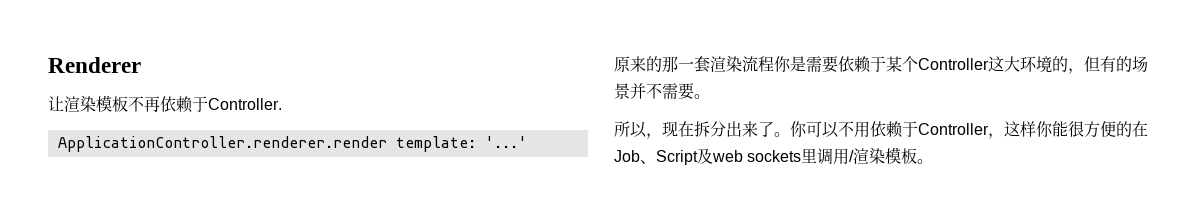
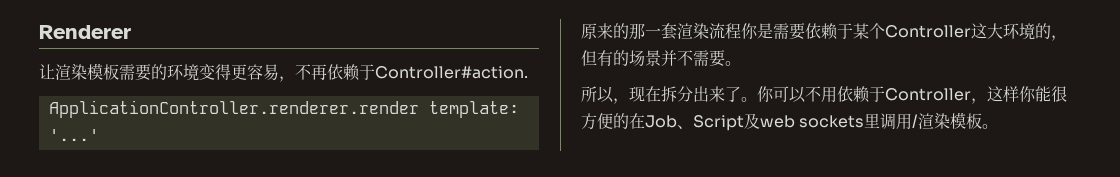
- 让渲染模板不再依赖于Controller.
+ 让渲染模板需要的环境变得更容易，不再依赖于Controller#action.

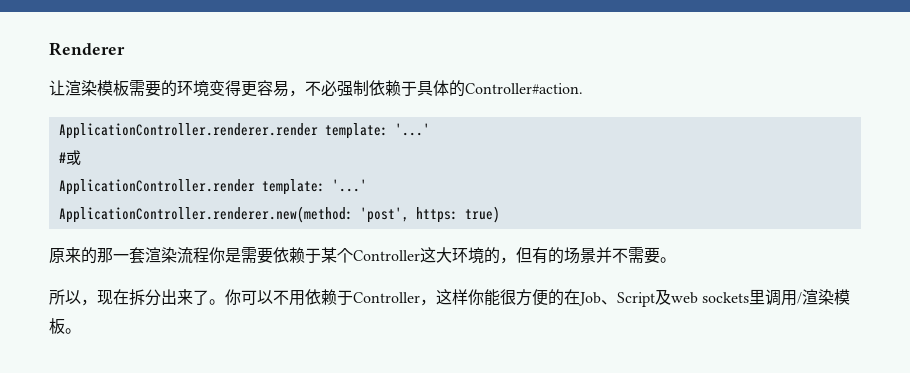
- 让渲染模板需要的环境变得更容易，不再依赖于Controller#action.
+ 让渲染模板需要的环境变得更容易，不必强制依赖于具体的Controller#action.
+ #或
+ ApplicationController.render template: '...'
+ ApplicationController.renderer.new(method: 'post', https: true)

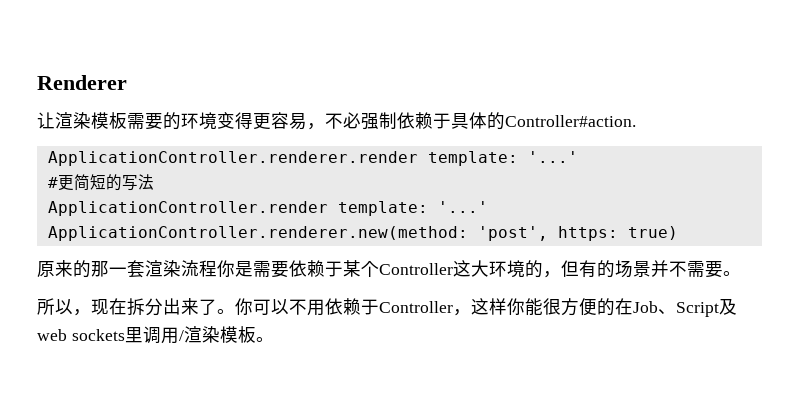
- #或
+ #更简短的写法

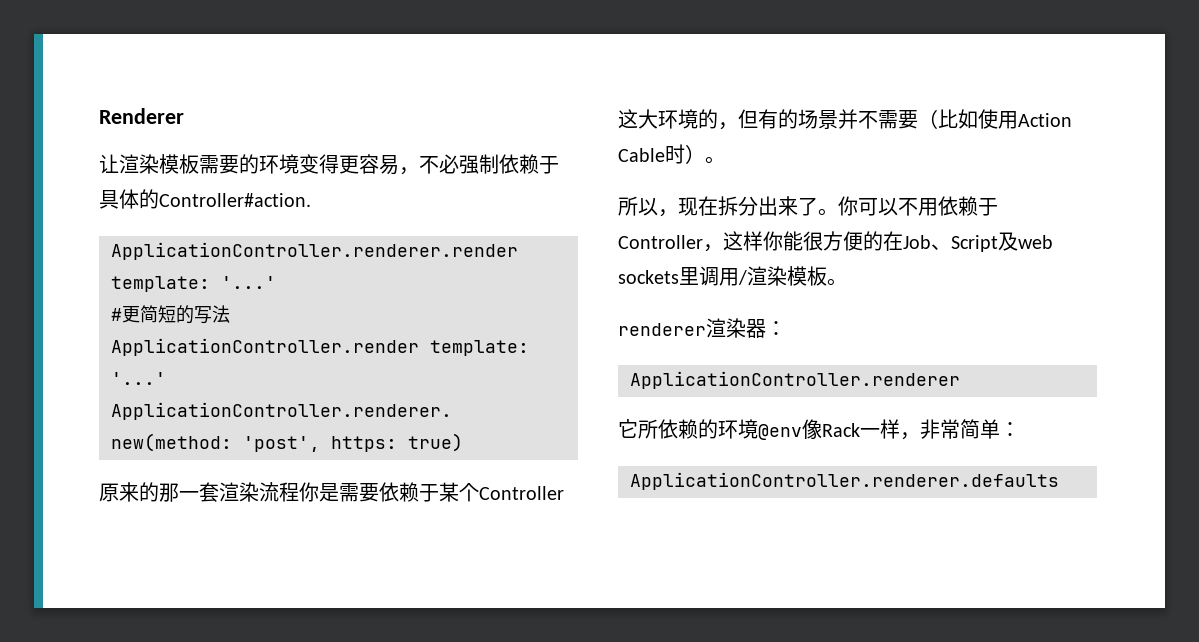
- 原来的那一套渲染流程你是需要依赖于某个Controller这大环境的，但有的场景并不需要。
+ 原来的那一套渲染流程你是需要依赖于某个Controller这大环境的，但有的场景并不需要（比如使用Action Cable时）。
+ renderer渲染器：
+ ApplicationController.renderer
+ 它所依赖的环境@env像Rack一样，非常简单：
+ ApplicationController.renderer.defaults

